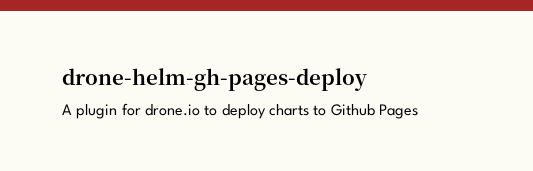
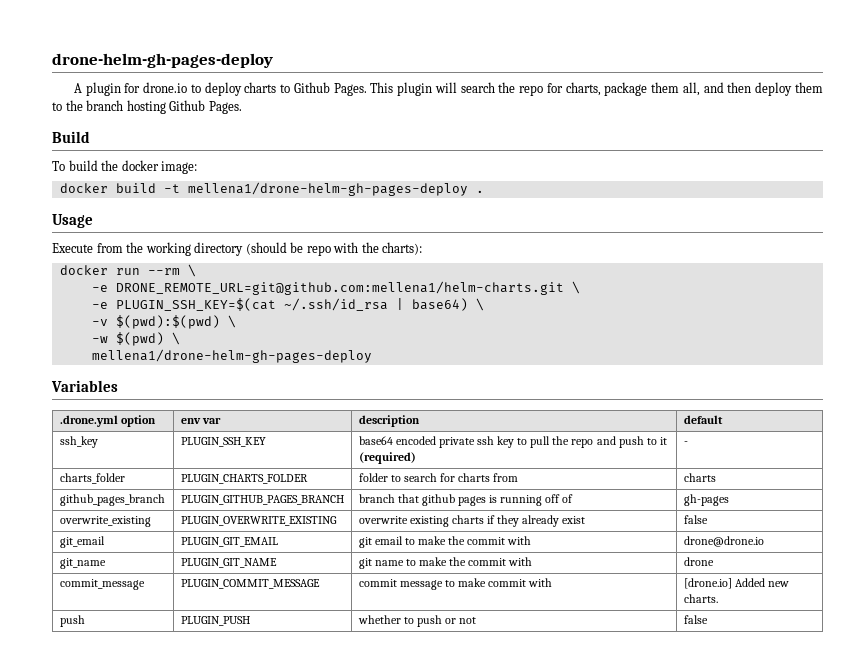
- A plugin for drone.io to deploy charts to Github Pages
+ A plugin for drone.io to deploy charts to Github Pages. This plugin will search the repo for charts, package them all, and then deploy them to the branch hosting Github Pages.
+ Build
+ To build the docker image:
+ docker build -t mellena1/drone-helm-gh-pages-deploy .
+ Usage
+ Execute from the working directory (should be repo with the charts):
+ docker run --rm \
+ -e DRONE_REMOTE_URL=git@github.com:mellena1/helm-charts.git \
+ -e PLUGIN_SSH_KEY=$(cat ~/.ssh/id_rsa | base64) \
+ -v $(pwd):$(pwd) \
+ -w $(pwd) \
+ mellena1/drone-helm-gh-pages-deploy
+ Variables
+ .drone.yml option | env var | description | default
+ ssh_key | PLUGIN_SSH_KEY | base64 encoded private ssh key to pull the repo and push to it (required) | -
+ charts_folder | PLUGIN_CHARTS_FOLDER | folder to search for charts from | charts
+ github_pages_branch | PLUGIN_GITHUB_PAGES_BRANCH | branch that github pages is running off of | gh-pages
+ overwrite_existing | PLUGIN_OVERWRITE_EXISTING | overwrite existing charts if they already exist | false
+ git_email | PLUGIN_GIT_EMAIL | git email to make the commit with | drone@drone.io
+ git_name | PLUGIN_GIT_NAME | git name to make the commit with | drone
+ commit_message | PLUGIN_COMMIT_MESSAGE | commit message to make commit with | [drone.io] Added new charts.
+ push | PLUGIN_PUSH | whether to push or not | false

